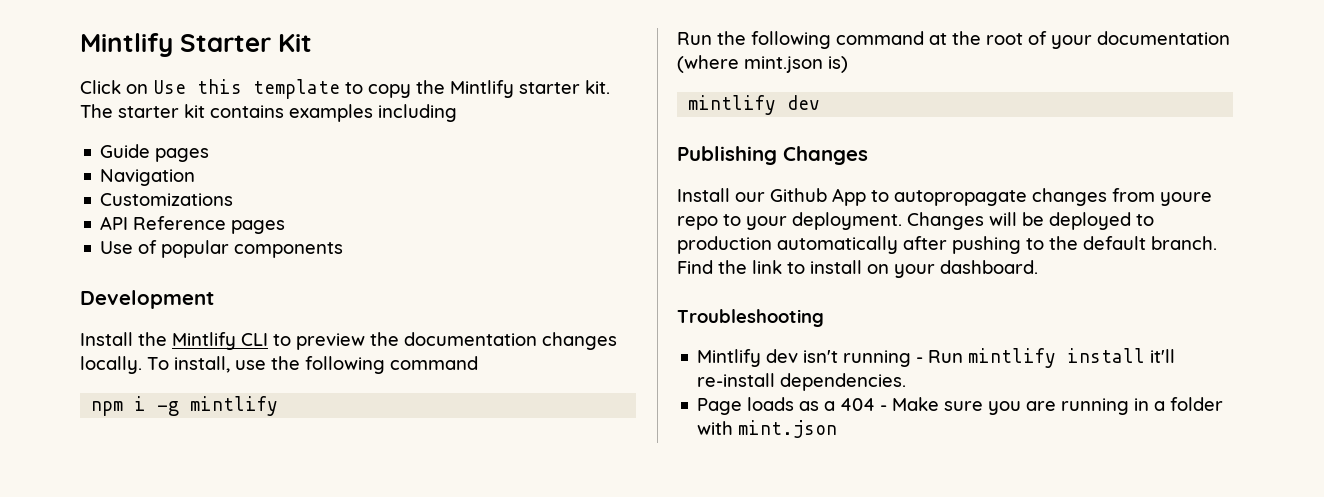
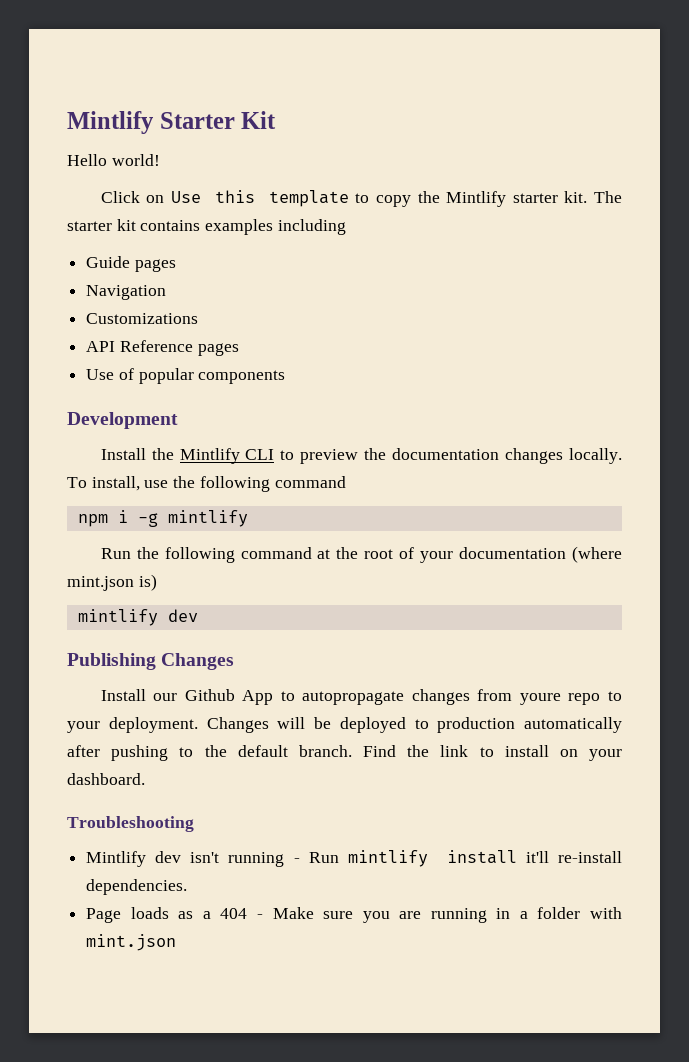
+ Hello world!

